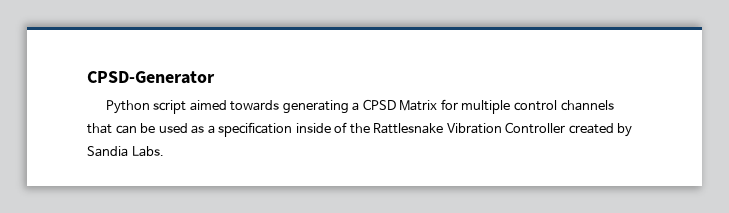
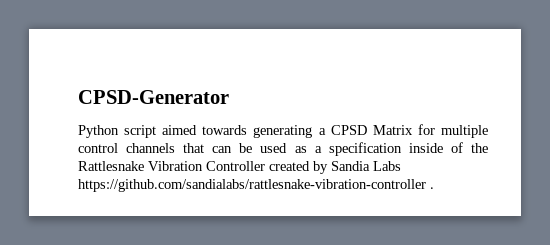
- Python script aimed towards generating a CPSD Matrix for multiple control channels that can be used as a specification inside of the Rattlesnake Vibration Controller created by Sandia Labs.
+ Python script aimed towards generating a CPSD Matrix for multiple control channels that can be used as a specification inside of the Rattlesnake Vibration Controller created by Sandia Labs https://github.com/sandialabs/rattlesnake-vibration-controller .

